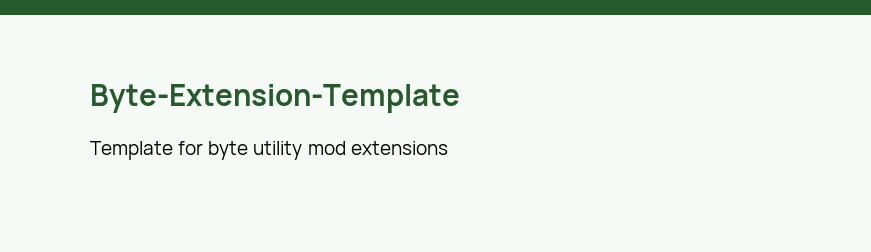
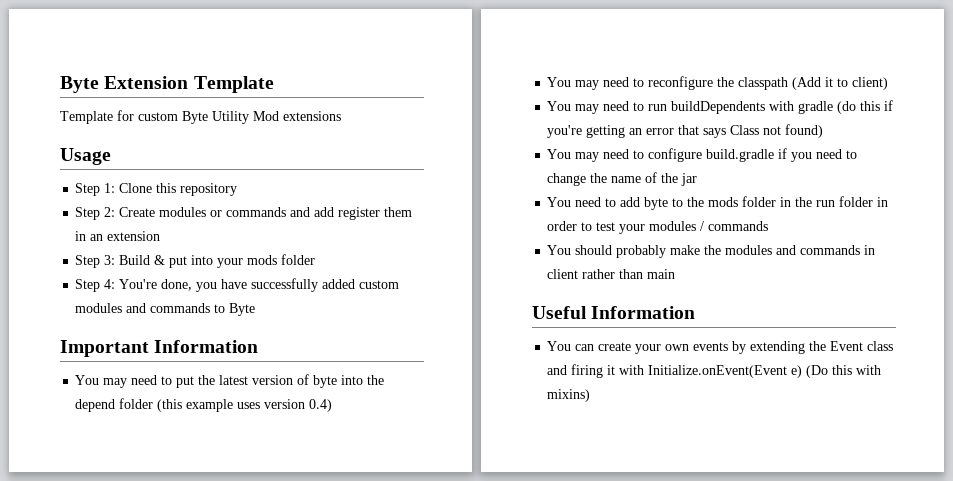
- Byte-Extension-Template
+ Byte Extension Template
- Template for byte utility mod extensions
+ Template for custom Byte Utility Mod extensions
+ Usage
+ Step 1: Clone this repository
+ Step 2: Create modules or commands and add register them in an extension
+ Step 3: Build & put into your mods folder
+ Step 4: You're done, you have successfully added custom modules and commands to Byte
+ Important Information
+ You may need to put the latest version of byte into the depend folder (this example uses version 0.4)
+ You may need to reconfigure the classpath (Add it to client)
+ You may need to run buildDependents with gradle (do this if you're getting an error that says Class not found)
+ You may need to configure build.gradle if you need to change the name of the jar
+ You need to add byte to the mods folder in the run folder in order to test your modules / commands
+ You should probably make the modules and commands in client rather than main
+ Useful Information
+ You can create your own events by extending the Event class and firing it with Initialize.onEvent(Event e) (Do this with mixins)

